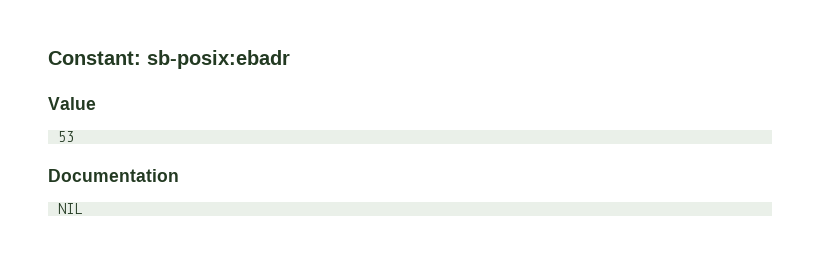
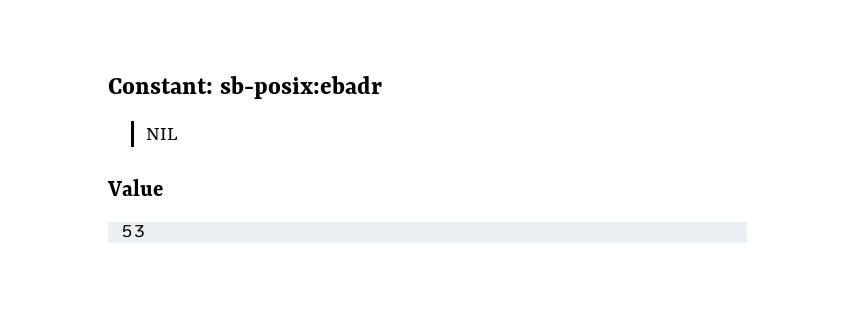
+ NIL
- Documentation
- NIL

